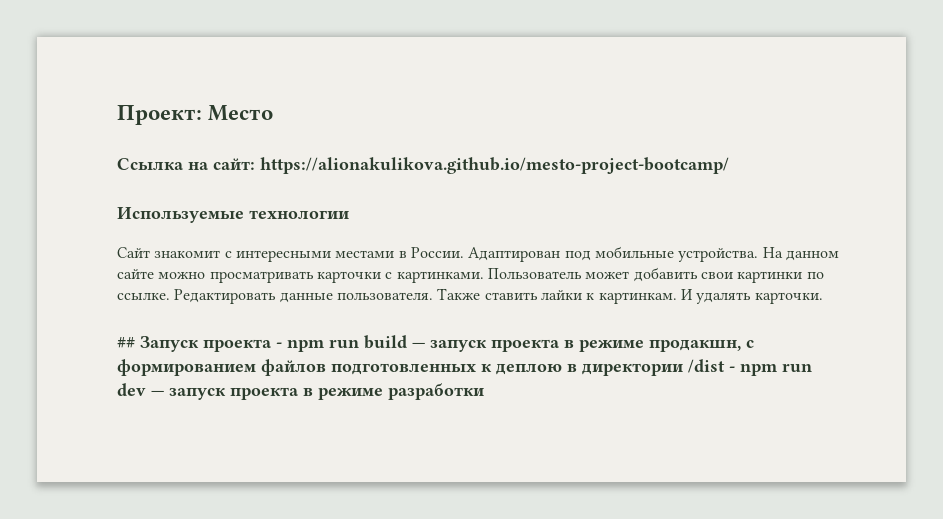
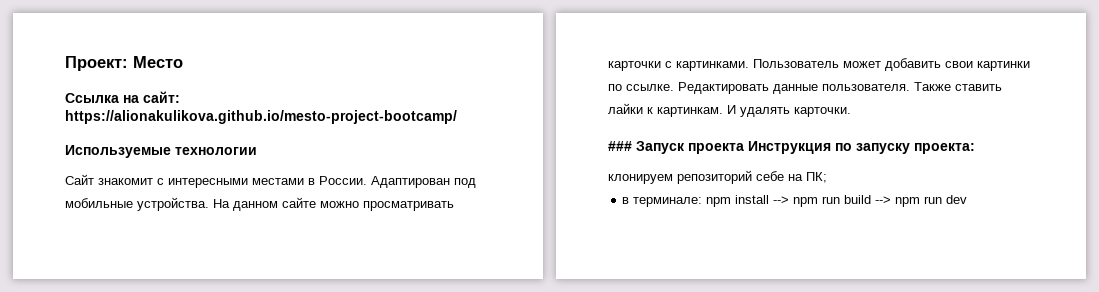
- ## Запуск проекта - npm run build — запуск проекта в режиме продакшн, с формированием файлов подготовленных к деплою в директории /dist - npm run dev — запуск проекта в режиме разработки
+ ### Запуск проекта Инструкция по запуску проекта:
+ клонируем репозиторий себе на ПК;
+ в терминале: npm install --> npm run build --> npm run dev

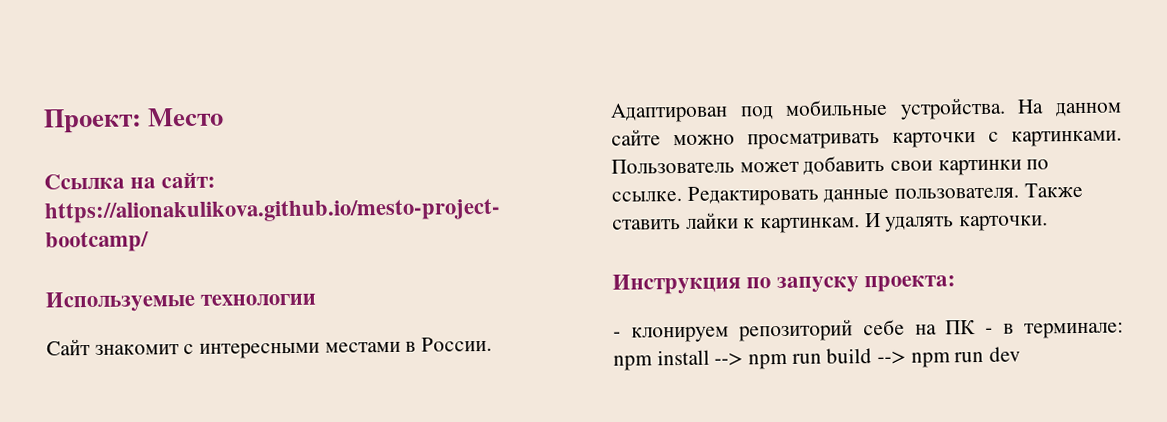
- ### Запуск проекта Инструкция по запуску проекта:
+ Инструкция по запуску проекта:
- клонируем репозиторий себе на ПК;
- в терминале: npm install --> npm run build --> npm run dev
+ - клонируем репозиторий себе на ПК - в терминале: npm install --> npm run build --> npm run dev

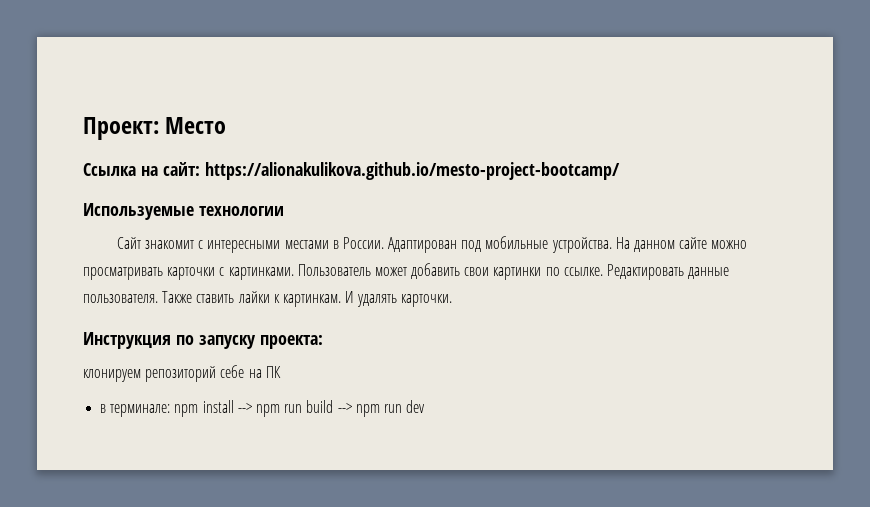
- - клонируем репозиторий себе на ПК - в терминале: npm install --> npm run build --> npm run dev
+ клонируем репозиторий себе на ПК
+ в терминале: npm install --> npm run build --> npm run dev

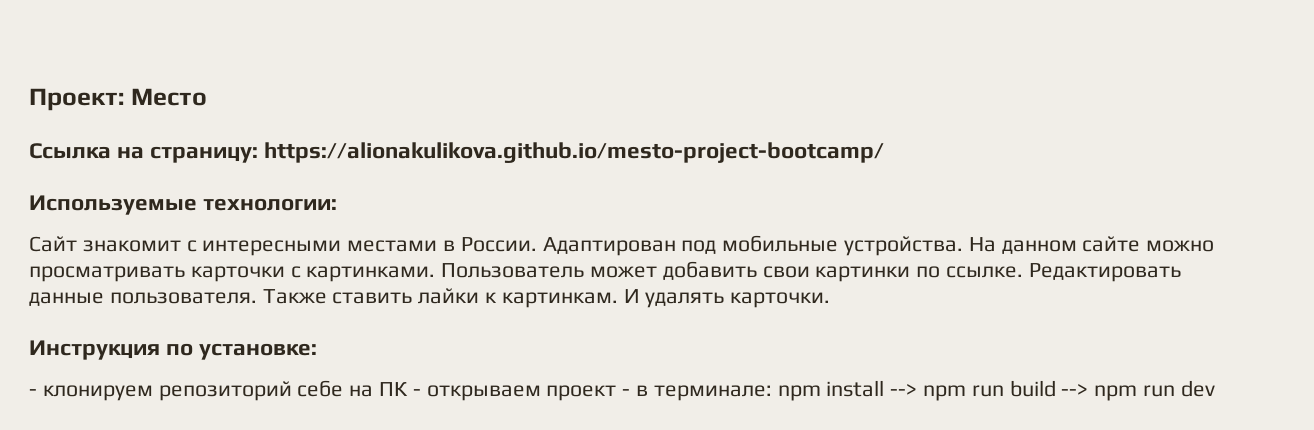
- Ссылка на сайт: https://alionakulikova.github.io/mesto-project-bootcamp/
+ Ссылка на страницу: https://alionakulikova.github.io/mesto-project-bootcamp/
- Используемые технологии
+ Используемые технологии:
- Инструкция по запуску проекта:
- клонируем репозиторий себе на ПК
- в терминале: npm install --> npm run build --> npm run dev
+ Инструкция по установке:
+ - клонируем репозиторий себе на ПК - открываем проект - в терминале: npm install --> npm run build --> npm run dev

